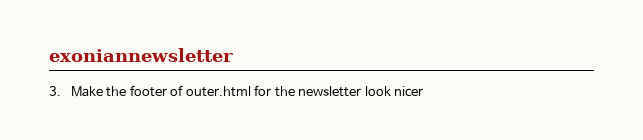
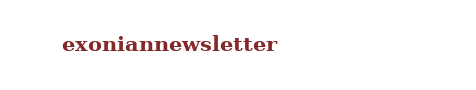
- 3. Make the footer of outer.html for the newsletter look nicer

